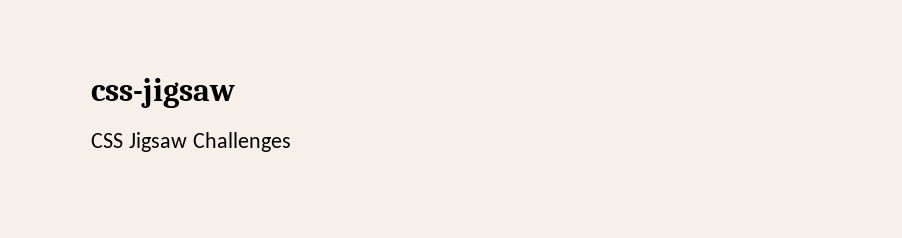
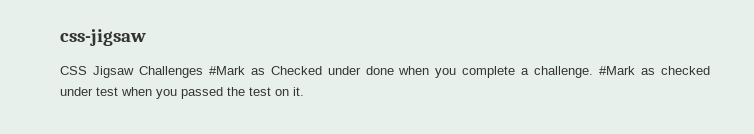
- CSS Jigsaw Challenges
+ CSS Jigsaw Challenges #Mark as Checked under done when you complete a challenge. #Mark as checked under test when you passed the test on it.

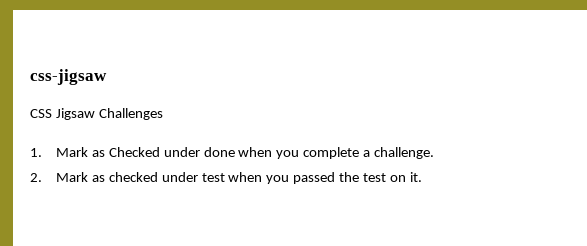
- CSS Jigsaw Challenges #Mark as Checked under done when you complete a challenge. #Mark as checked under test when you passed the test on it.
+ CSS Jigsaw Challenges
+ 1. Mark as Checked under done when you complete a challenge.
+ 2. Mark as checked under test when you passed the test on it.

